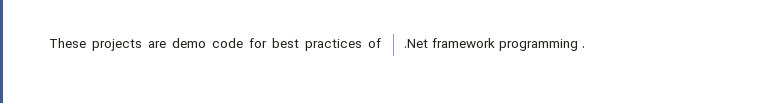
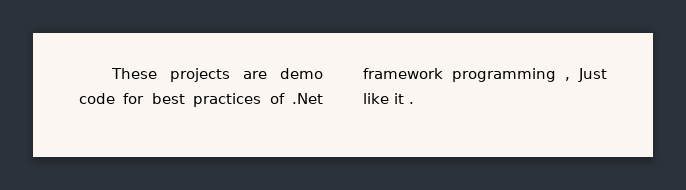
- These projects are demo code for best practices of .Net framework programming .
+ These projects are demo code for best practices of .Net framework programming , Just like it .

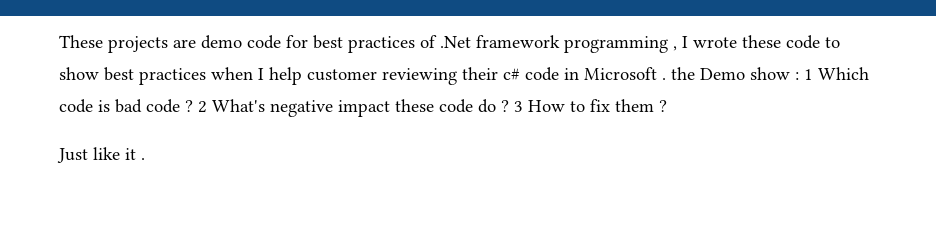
- These projects are demo code for best practices of .Net framework programming , Just like it .
+ These projects are demo code for best practices of .Net framework programming , I wrote these code to show best practices when I help customer reviewing their c# code in Microsoft . the Demo show : 1 Which code is bad code ? 2 What's negative impact these code do ? 3 How to fix them ?
+ Just like it .

